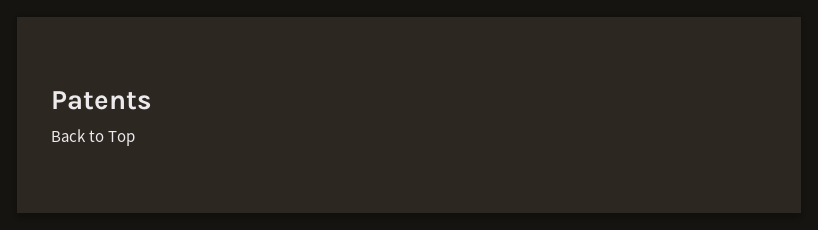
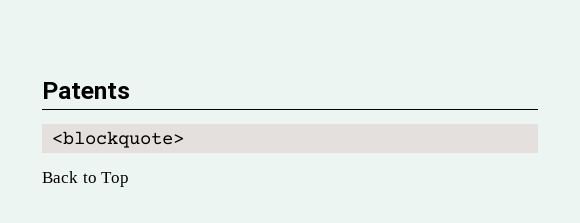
+ <blockquote>

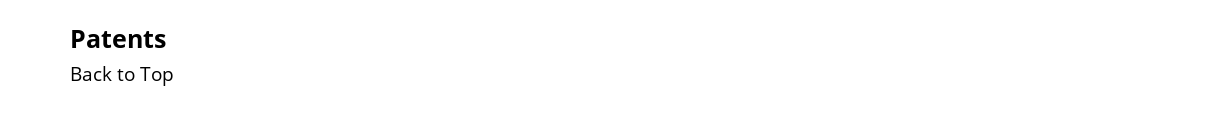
- <blockquote>

